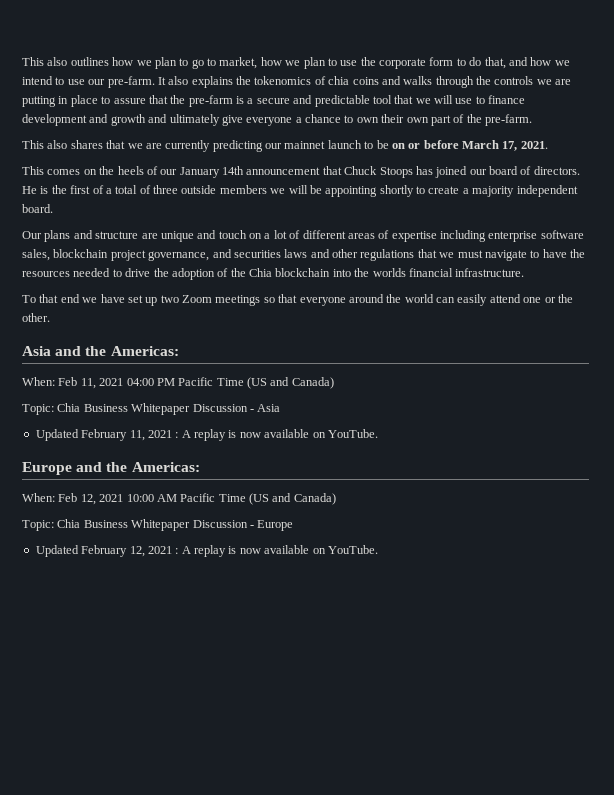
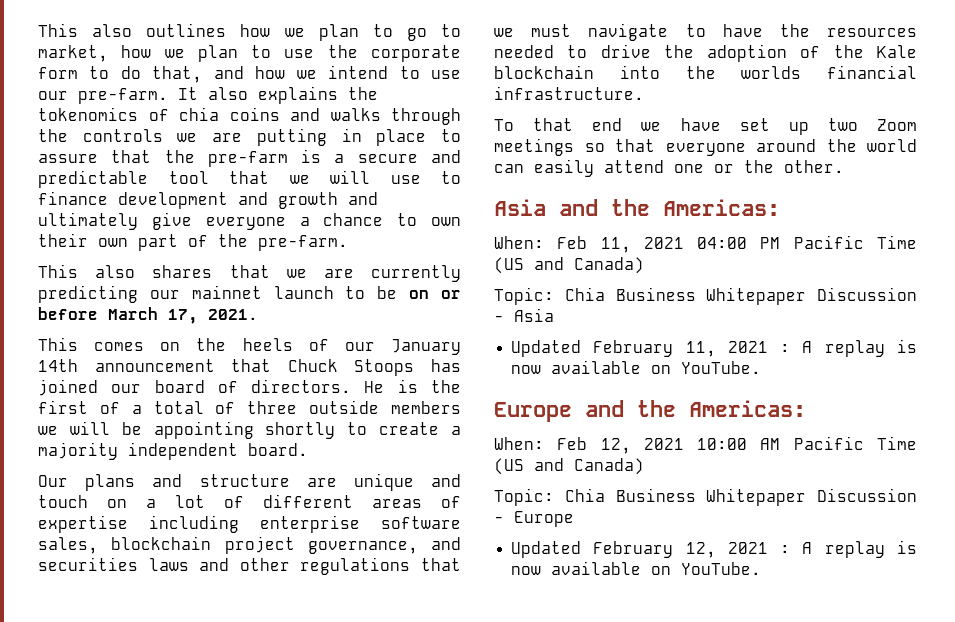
- Our plans and structure are unique and touch on a lot of different areas of expertise including enterprise software sales, blockchain project governance, and securities laws and other regulations that we must navigate to have the resources needed to drive the adoption of the Chia blockchain into the worlds financial infrastructure.
+ Our plans and structure are unique and touch on a lot of different areas of expertise including enterprise software sales, blockchain project governance, and securities laws and other regulations that we must navigate to have the resources needed to drive the adoption of the Kale blockchain into the worlds financial infrastructure.

